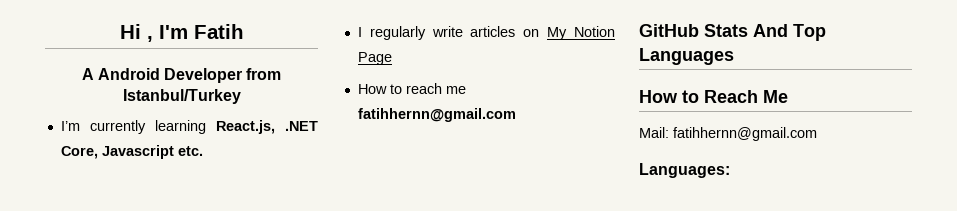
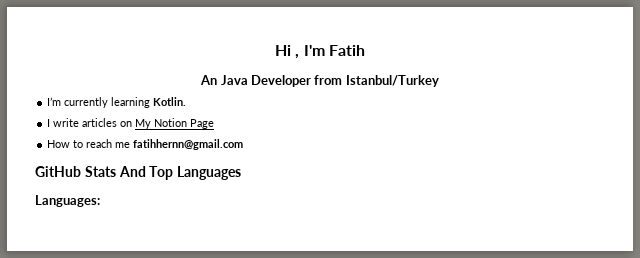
- A Android Developer from Istanbul/Turkey
+ An Java Developer from Istanbul/Turkey
- I’m currently learning React.js, .NET Core, Javascript etc.
+ I’m currently learning Kotlin.
- I regularly write articles on My Notion Page
+ I write articles on My Notion Page
- How to Reach Me
- Mail: fatihhernn@gmail.com

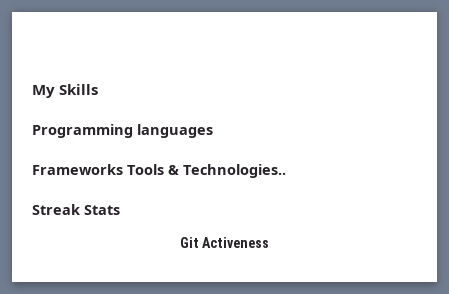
- Hi , I'm Fatih
- An Java Developer from Istanbul/Turkey
- I’m currently learning Kotlin.
- I write articles on My Notion Page
- How to reach me fatihhernn@gmail.com
- GitHub Stats And Top Languages
- Languages:
+ My Skills
+ Programming languages
+ Frameworks Tools & Technologies..
+ Streak Stats
+ Git Activeness

